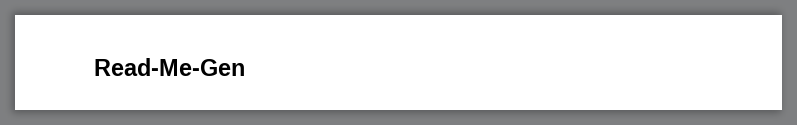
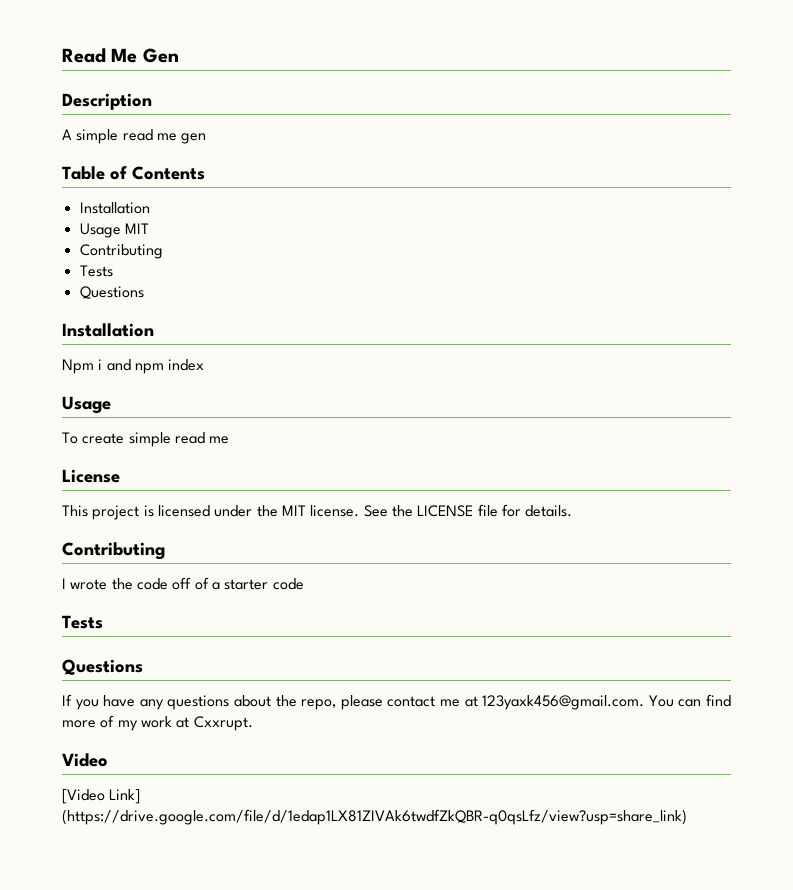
- Read-Me-Gen
+ Read Me Gen
+ Description
+ A simple read me gen
+ Table of Contents
+ Installation
+ Usage MIT
+ Contributing
+ Tests
+ Questions
+ Installation
+ Npm i and npm index
+ Usage
+ To create simple read me
+ License
+ This project is licensed under the MIT license. See the LICENSE file for details.
+ Contributing
+ I wrote the code off of a starter code
+ Tests
+ Questions
+ If you have any questions about the repo, please contact me at 123yaxk456@gmail.com. You can find more of my work at Cxxrupt.
+ Video
+ [Video Link] (https://drive.google.com/file/d/1edap1LX81ZIVAk6twdfZkQBR-q0qsLfz/view?usp=share_link)

